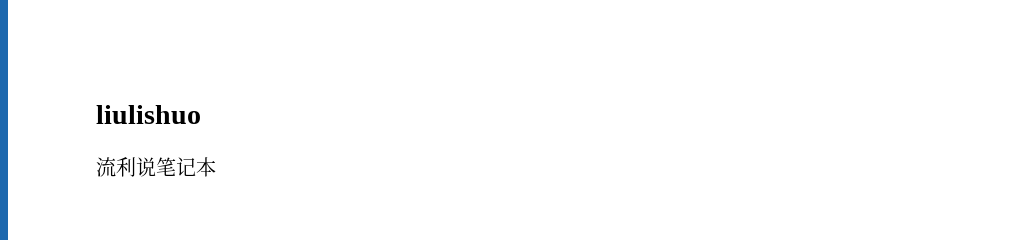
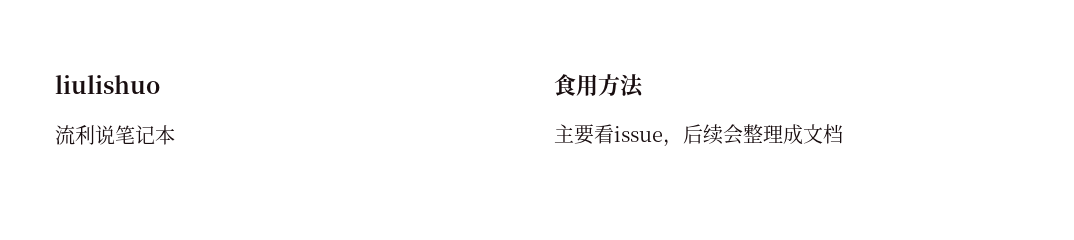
+ 食用方法
+ 主要看issue，后续会整理成文档

